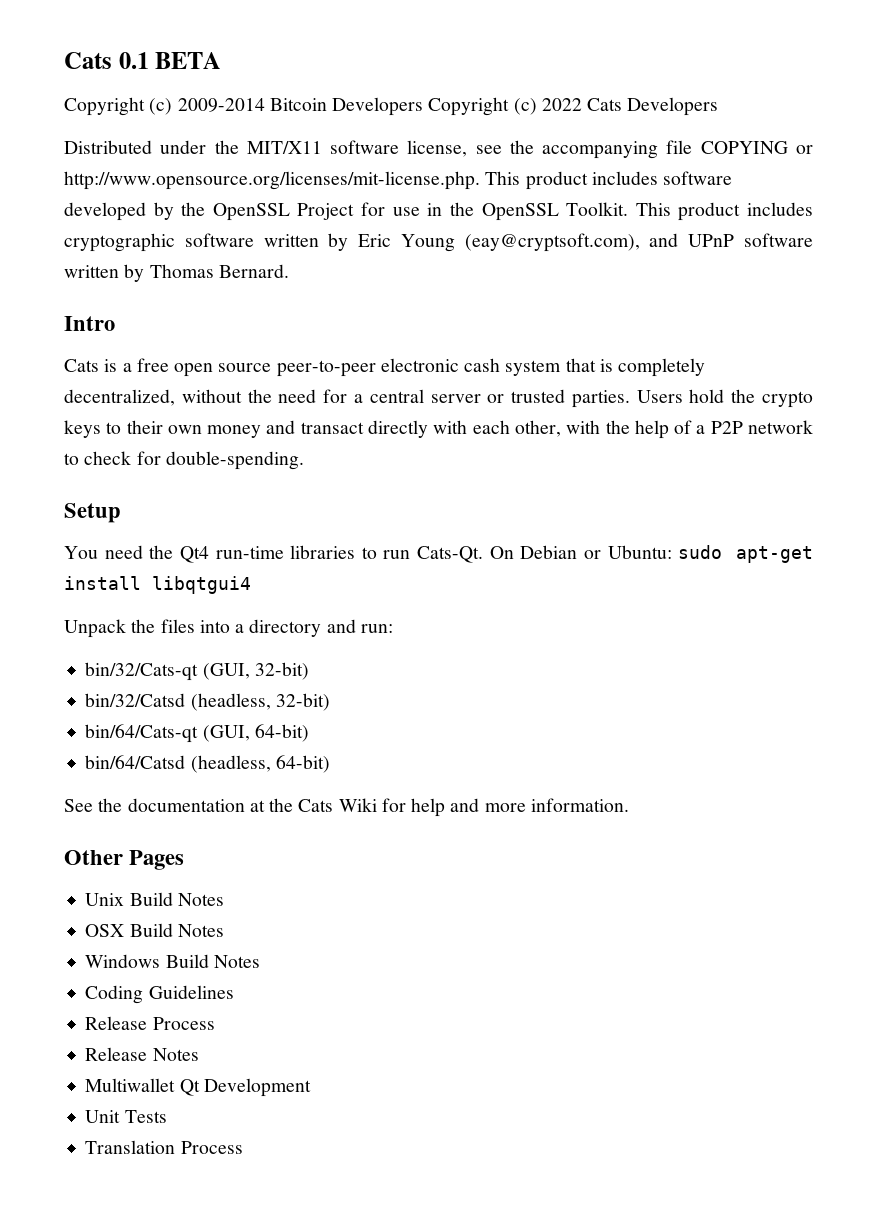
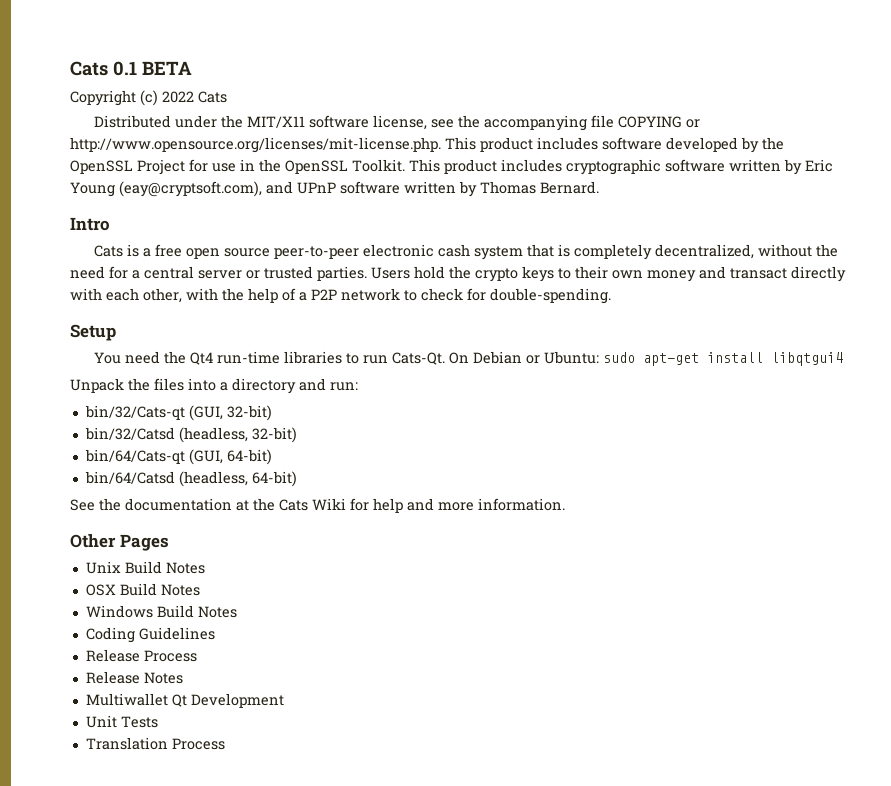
- Copyright (c) 2009-2014 Bitcoin Developers Copyright (c) 2022 Cats Developers
+ Copyright (c) 2022 Cats

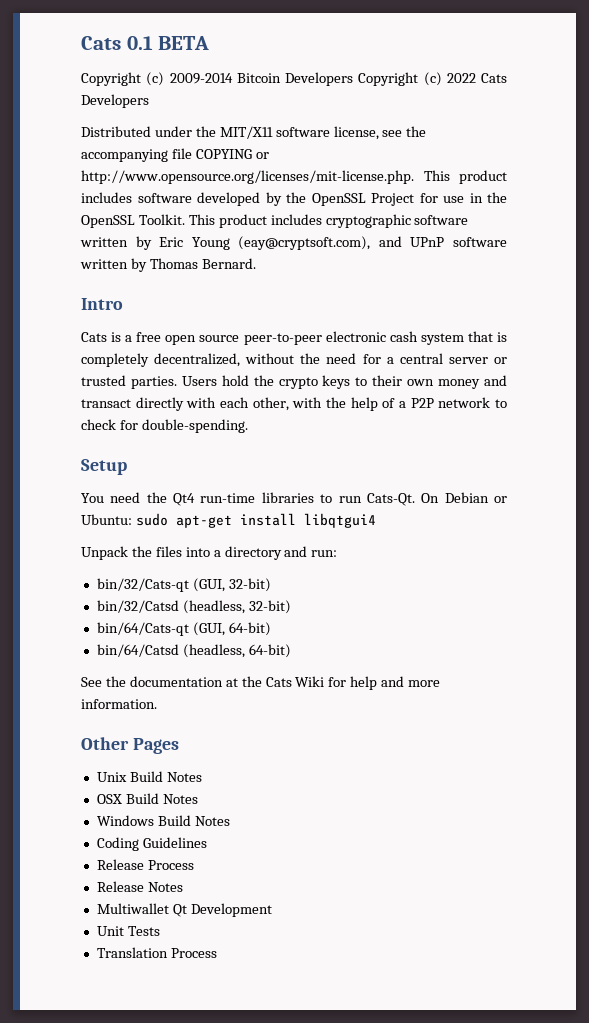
- Copyright (c) 2022 Cats
+ Copyright (c) 2009-2014 Bitcoin Developers Copyright (c) 2022 Cats Developers

